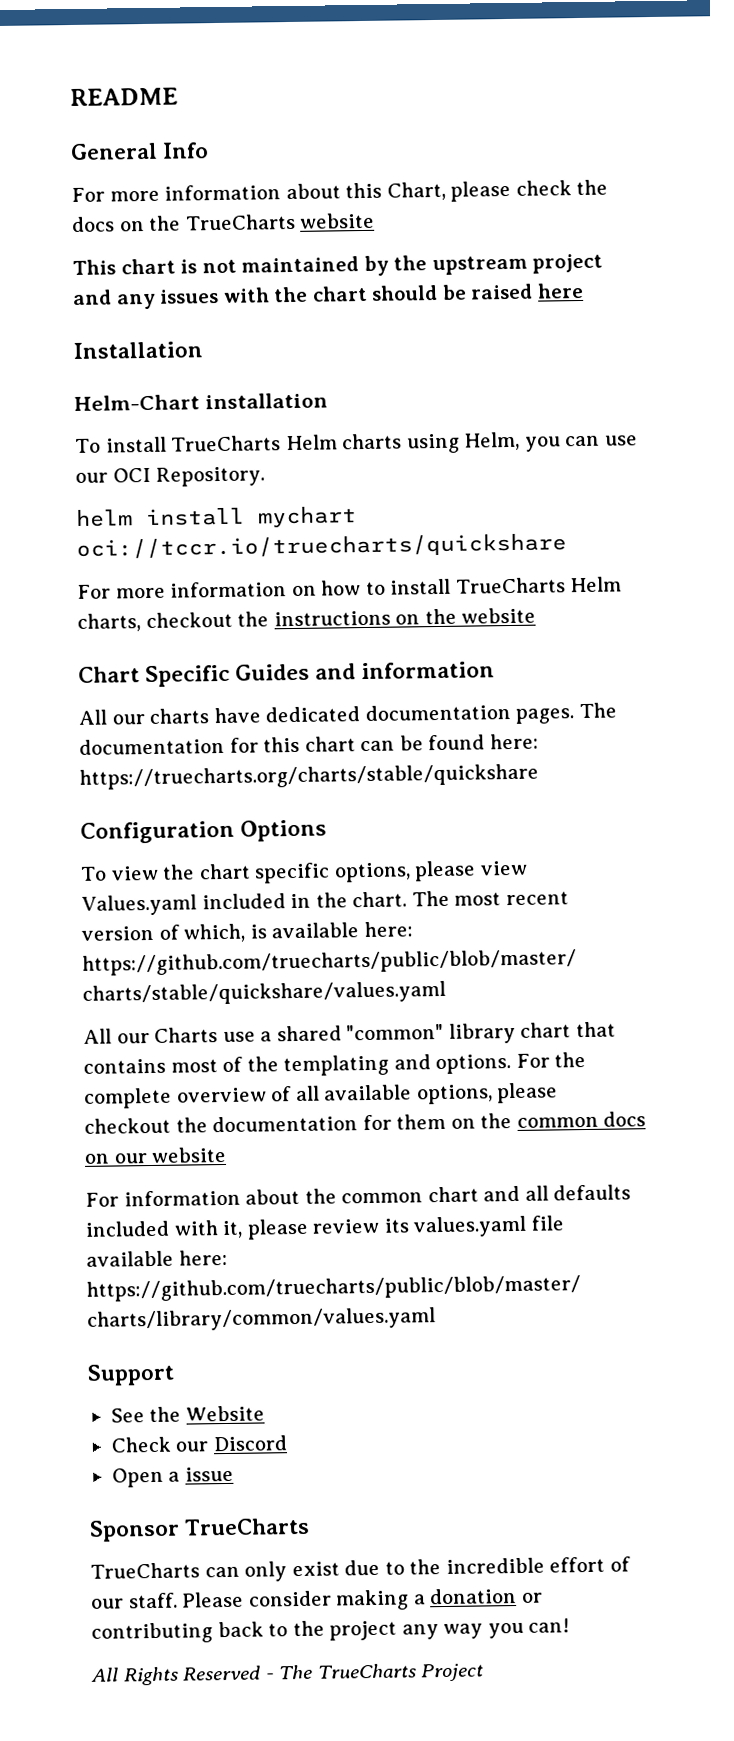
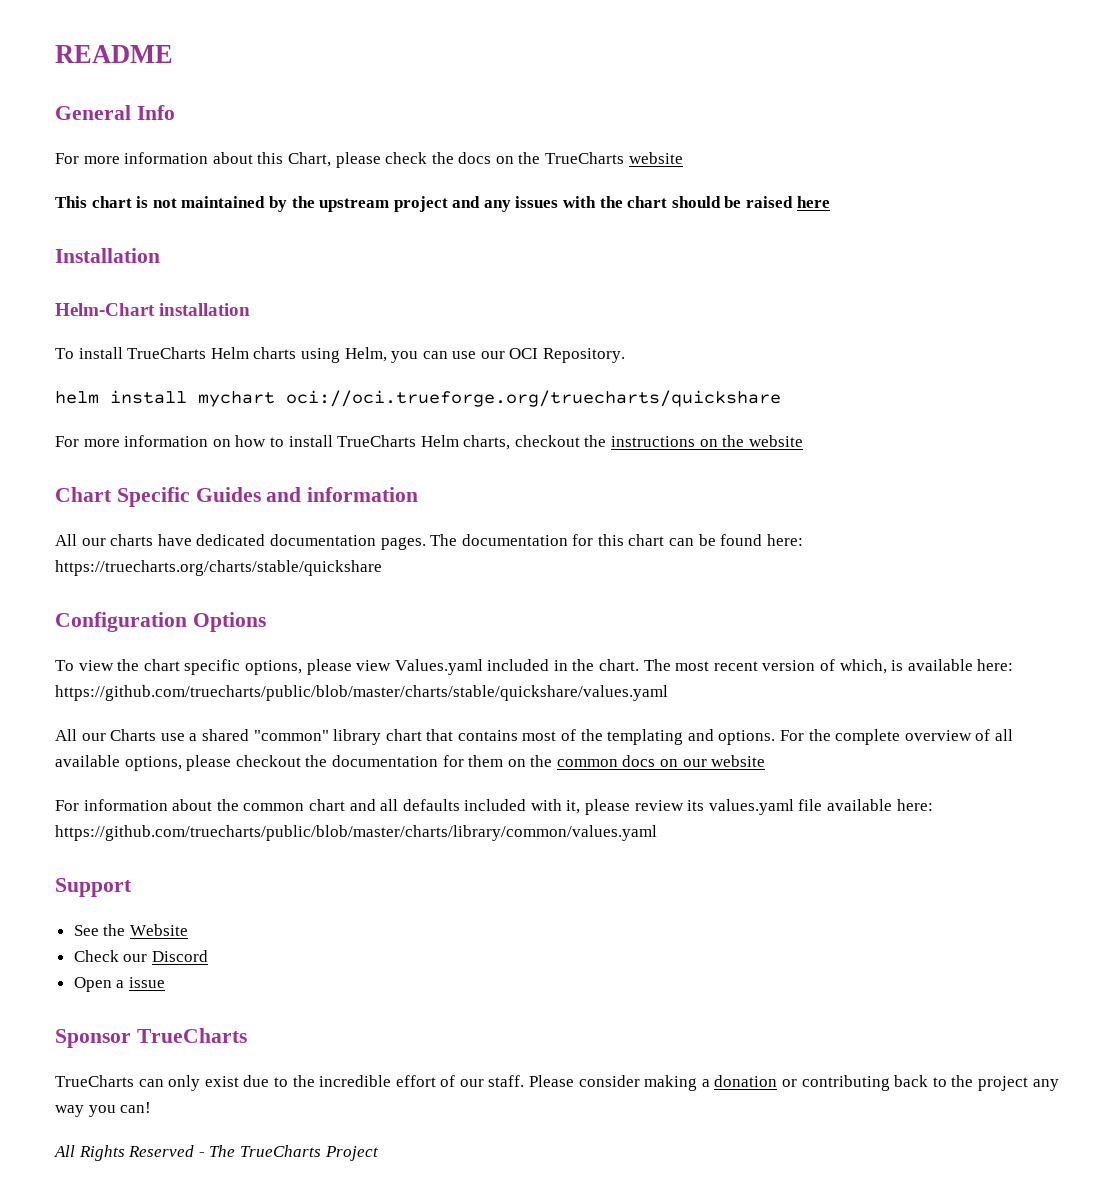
- helm install mychart oci://tccr.io/truecharts/quickshare
+ helm install mychart oci://oci.trueforge.org/truecharts/quickshare

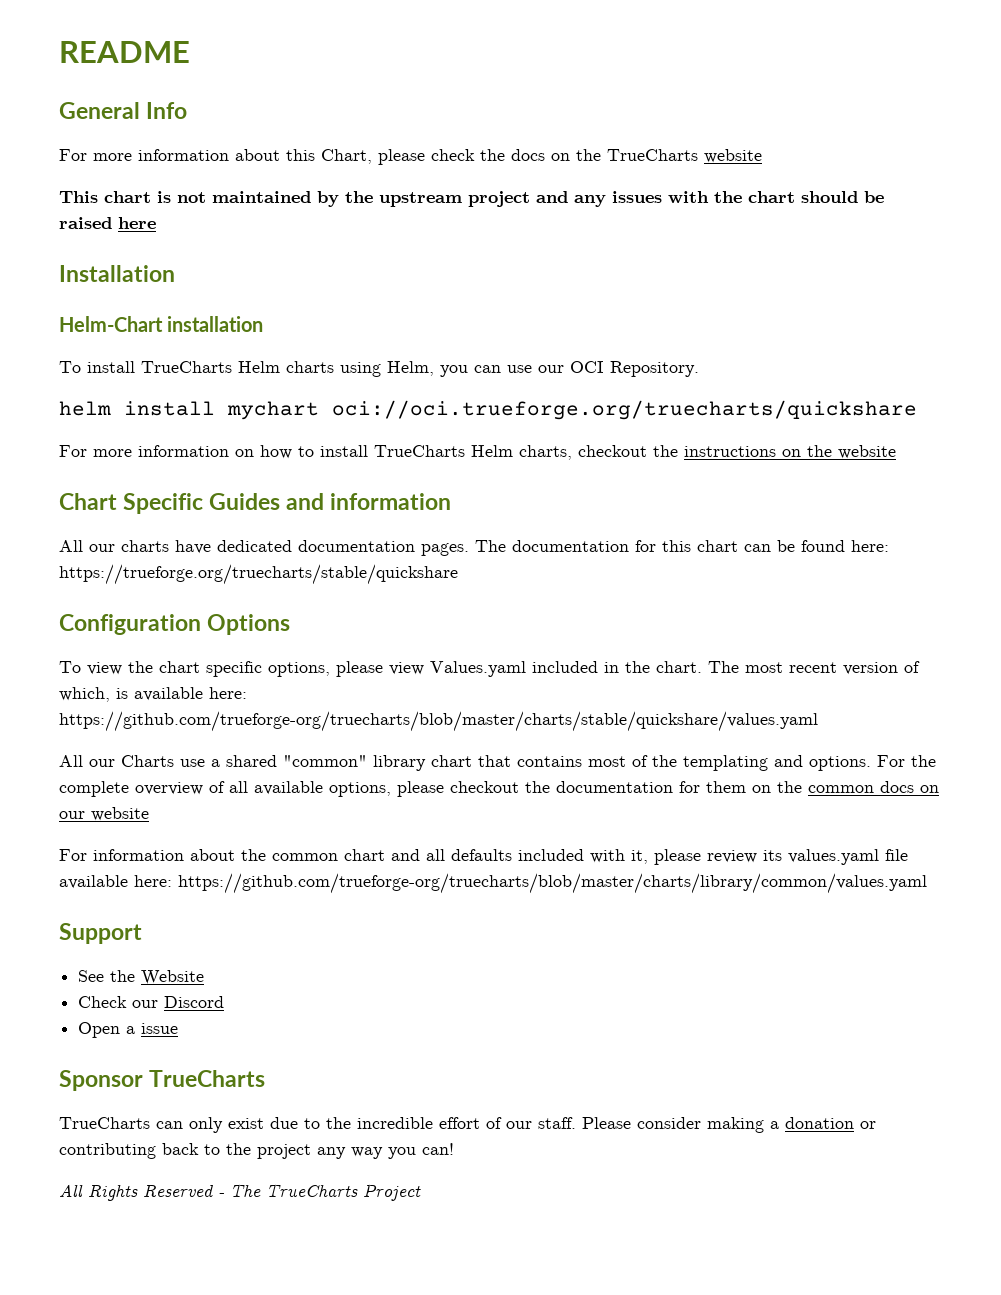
- The documentation for this chart can be found here: https://truecharts.org/charts/stable/quickshare
+ The documentation for this chart can be found here: https://trueforge.org/truecharts/stable/quickshare
- The most recent version of which, is available here: https://github.com/truecharts/public/blob/master/charts/stable/quickshare/values.yaml
+ The most recent version of which, is available here: https://github.com/trueforge-org/truecharts/blob/master/charts/stable/quickshare/values.yaml
- For information about the common chart and all defaults included with it, please review its values.yaml file available here: https://github.com/truecharts/public/blob/master/charts/library/common/values.yaml
+ For information about the common chart and all defaults included with it, please review its values.yaml file available here: https://github.com/trueforge-org/truecharts/blob/master/charts/library/common/values.yaml

